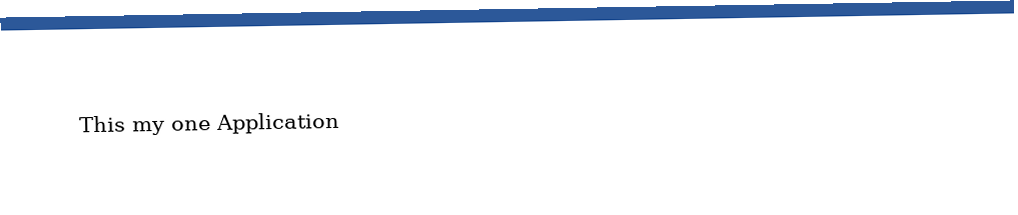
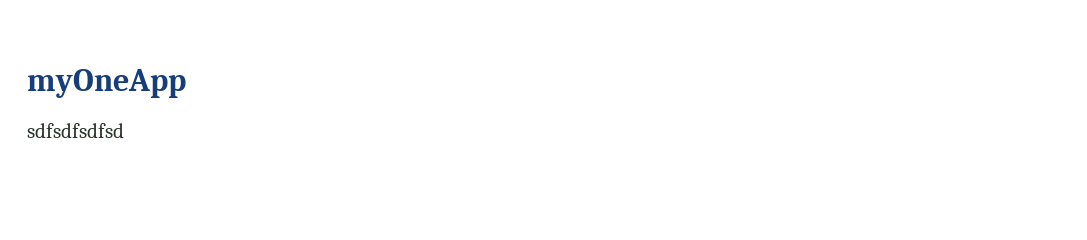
- This my one Application
+ myOneApp
+ sdfsdfsdfsd

